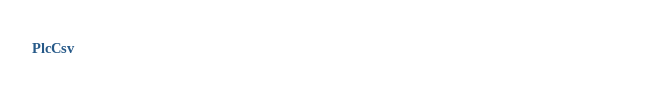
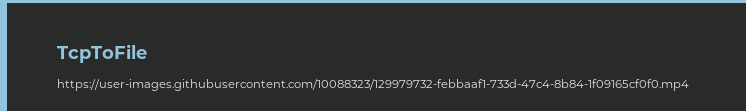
- PlcCsv
+ TcpToFile
+ https://user-images.githubusercontent.com/10088323/129979732-febbaaf1-733d-47c4-8b84-1f09165cf0f0.mp4

